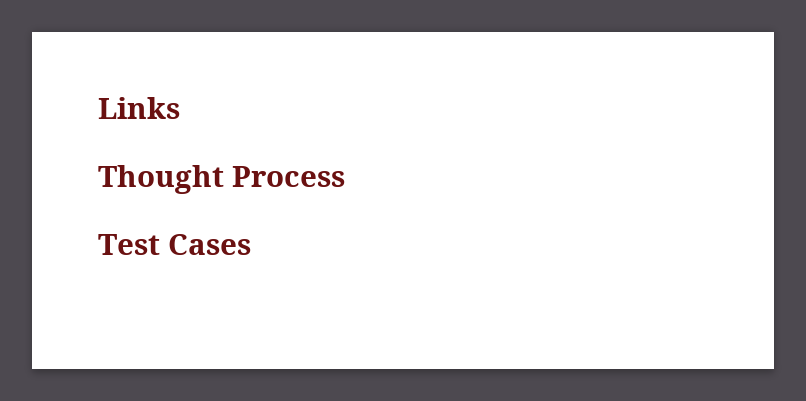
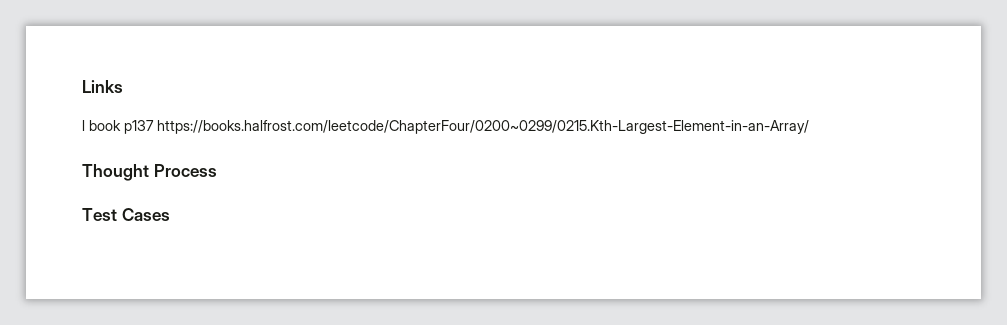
+ l book p137 https://books.halfrost.com/leetcode/ChapterFour/0200~0299/0215.Kth-Largest-Element-in-an-Array/

